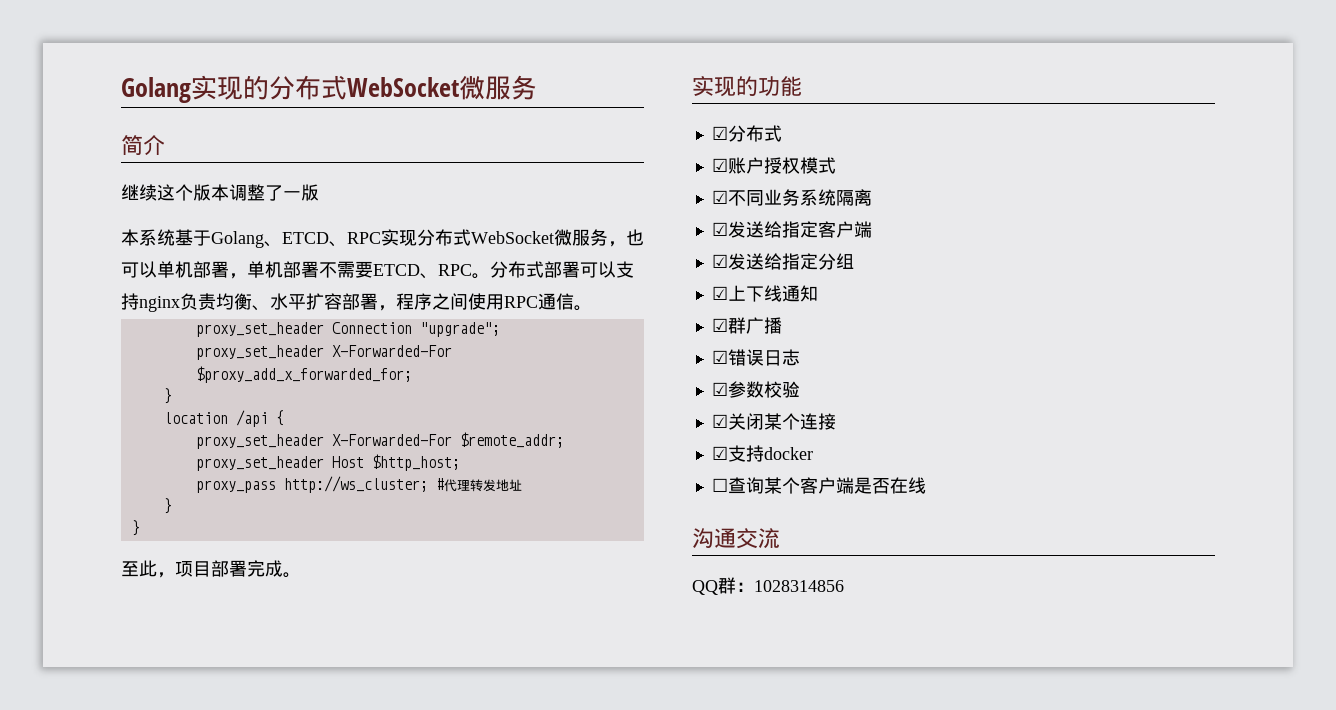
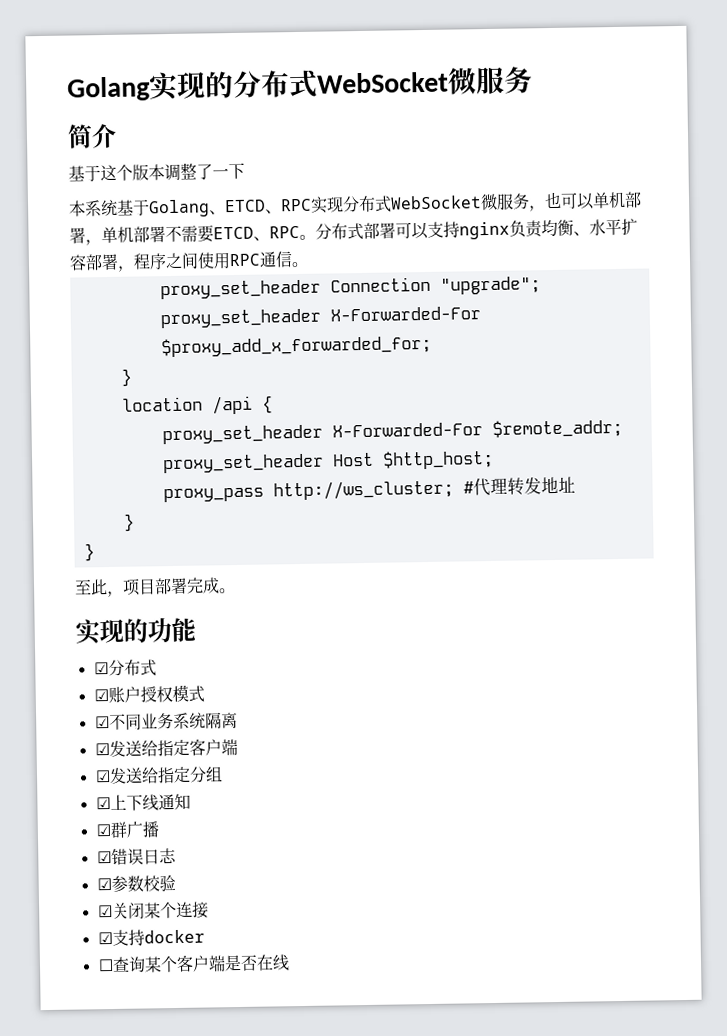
- 继续这个版本调整了一版
+ 基于这个版本调整了一下
- 沟通交流
- QQ群：1028314856

